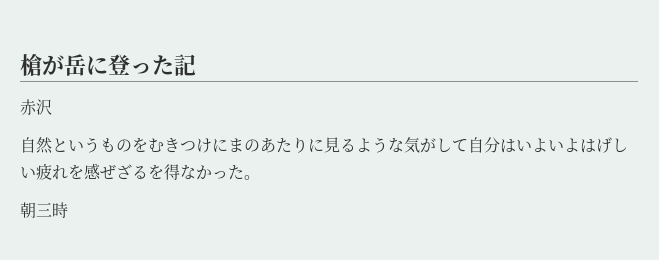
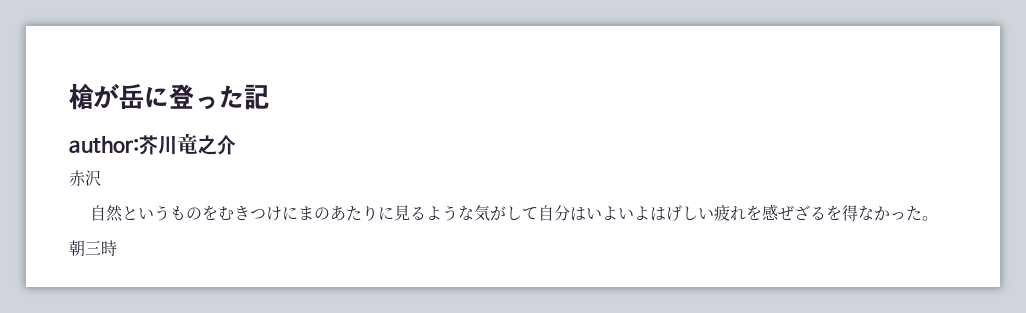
+ author:芥川竜之介

